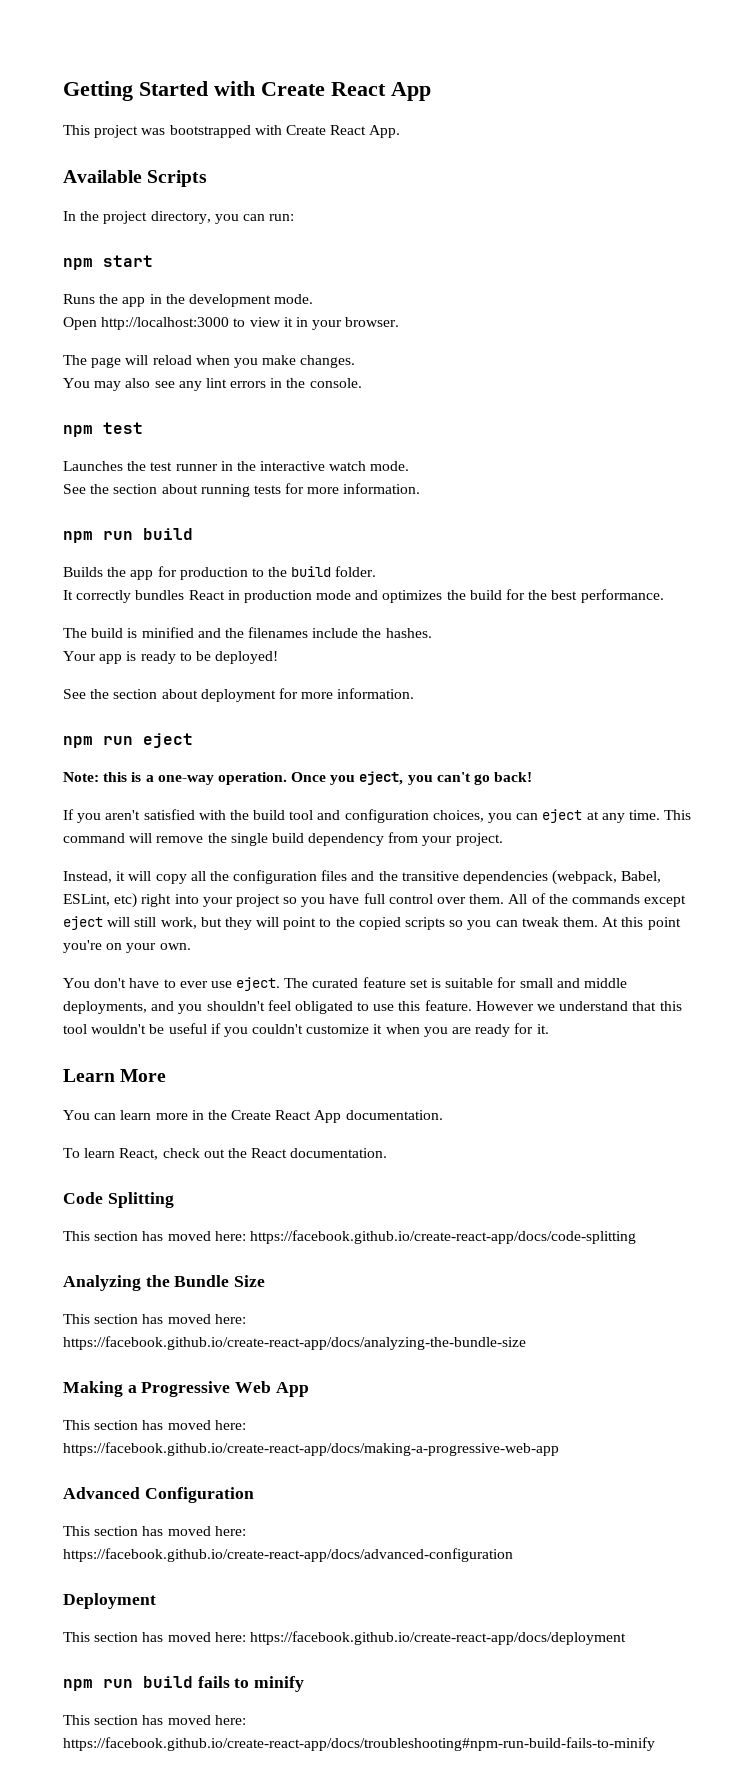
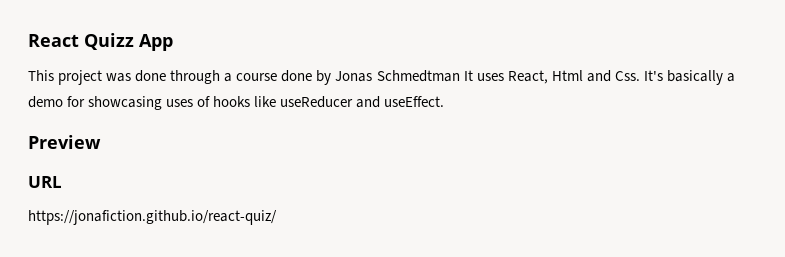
- Getting Started with Create React App
+ React Quizz App
- This project was bootstrapped with Create React App.
- Available Scripts
- In the project directory, you can run:
- npm start
- Runs the app in the development mode.
- Open http://localhost:3000 to view it in your browser.
- The page will reload when you make changes.
- You may also see any lint errors in the console.
- npm test
- Launches the test runner in the interactive watch mode.
- See the section about running tests for more information.
- npm run build
- Builds the app for production to the build folder.
- It correctly bundles React in production mode and optimizes the build for the best performance.
- The build is minified and the filenames include the hashes.
- Your app is ready to be deployed!
- See the section about deployment for more information.
- npm run eject
- Note: this is a one-way operation. Once you eject, you can't go back!
- If you aren't satisfied with the build tool and configuration choices, you can eject at any time. This command will remove the single build dependency from your project.
- Instead, it will copy all the configuration files and the transitive dependencies (webpack, Babel, ESLint, etc) right into your project so you have full control over them. All of the commands except eject will still work, but they will point to the copied scripts so you can tweak them. At this point you're on your own.
- You don't have to ever use eject. The curated feature set is suitable for small and middle deployments, and you shouldn't feel obligated to use this feature. However we understand that this tool wouldn't be useful if you couldn't customize it when you are ready for it.
- Learn More
- You can learn more in the Create React App documentation.
- To learn React, check out the React documentation.
- Code Splitting
- This section has moved here: https://facebook.github.io/create-react-app/docs/code-splitting
- Analyzing the Bundle Size
- This section has moved here: https://facebook.github.io/create-react-app/docs/analyzing-the-bundle-size
- Making a Progressive Web App
- This section has moved here: https://facebook.github.io/create-react-app/docs/making-a-progressive-web-app
- Advanced Configuration
- This section has moved here: https://facebook.github.io/create-react-app/docs/advanced-configuration
- Deployment
- This section has moved here: https://facebook.github.io/create-react-app/docs/deployment
- npm run build fails to minify
- This section has moved here: https://facebook.github.io/create-react-app/docs/troubleshooting#npm-run-build-fails-to-minify
+ This project was done through a course done by Jonas Schmedtman It uses React, Html and Css. It's basically a demo for showcasing uses of hooks like useReducer and useEffect.
+ Preview
+ URL
+ https://jonafiction.github.io/react-quiz/

